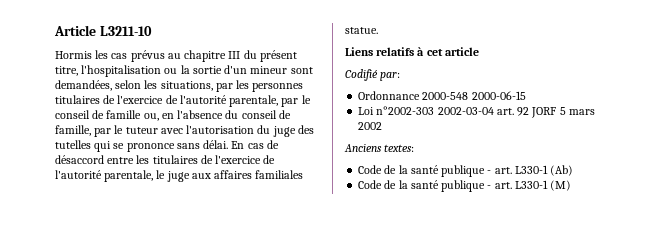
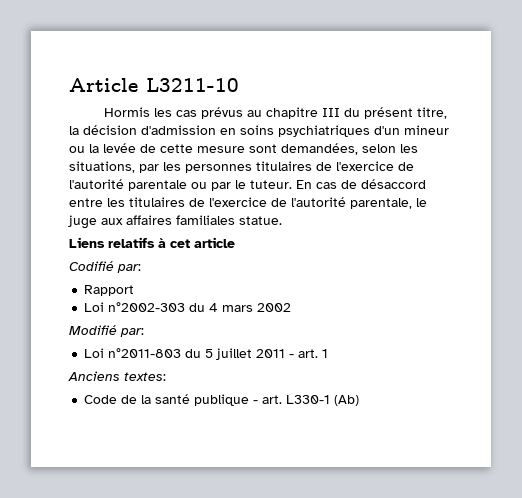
- Hormis les cas prévus au chapitre III du présent titre, l'hospitalisation ou la sortie d'un mineur sont demandées, selon les situations, par les personnes titulaires de l'exercice de l'autorité parentale, par le conseil de famille ou, en l'absence du conseil de famille, par le tuteur avec l'autorisation du juge des tutelles qui se prononce sans délai.
+ Hormis les cas prévus au chapitre III du présent titre, la décision d'admission en soins psychiatriques d'un mineur ou la levée de cette mesure sont demandées, selon les situations, par les personnes titulaires de l'exercice de l'autorité parentale ou par le tuteur.
- Ordonnance 2000-548 2000-06-15
+ Rapport
- Loi n°2002-303 2002-03-04 art. 92 JORF 5 mars 2002
+ Loi n°2002-303 du 4 mars 2002
+ Modifié par:
+ Loi n°2011-803 du 5 juillet 2011 - art. 1
- Code de la santé publique - art. L330-1 (M)

